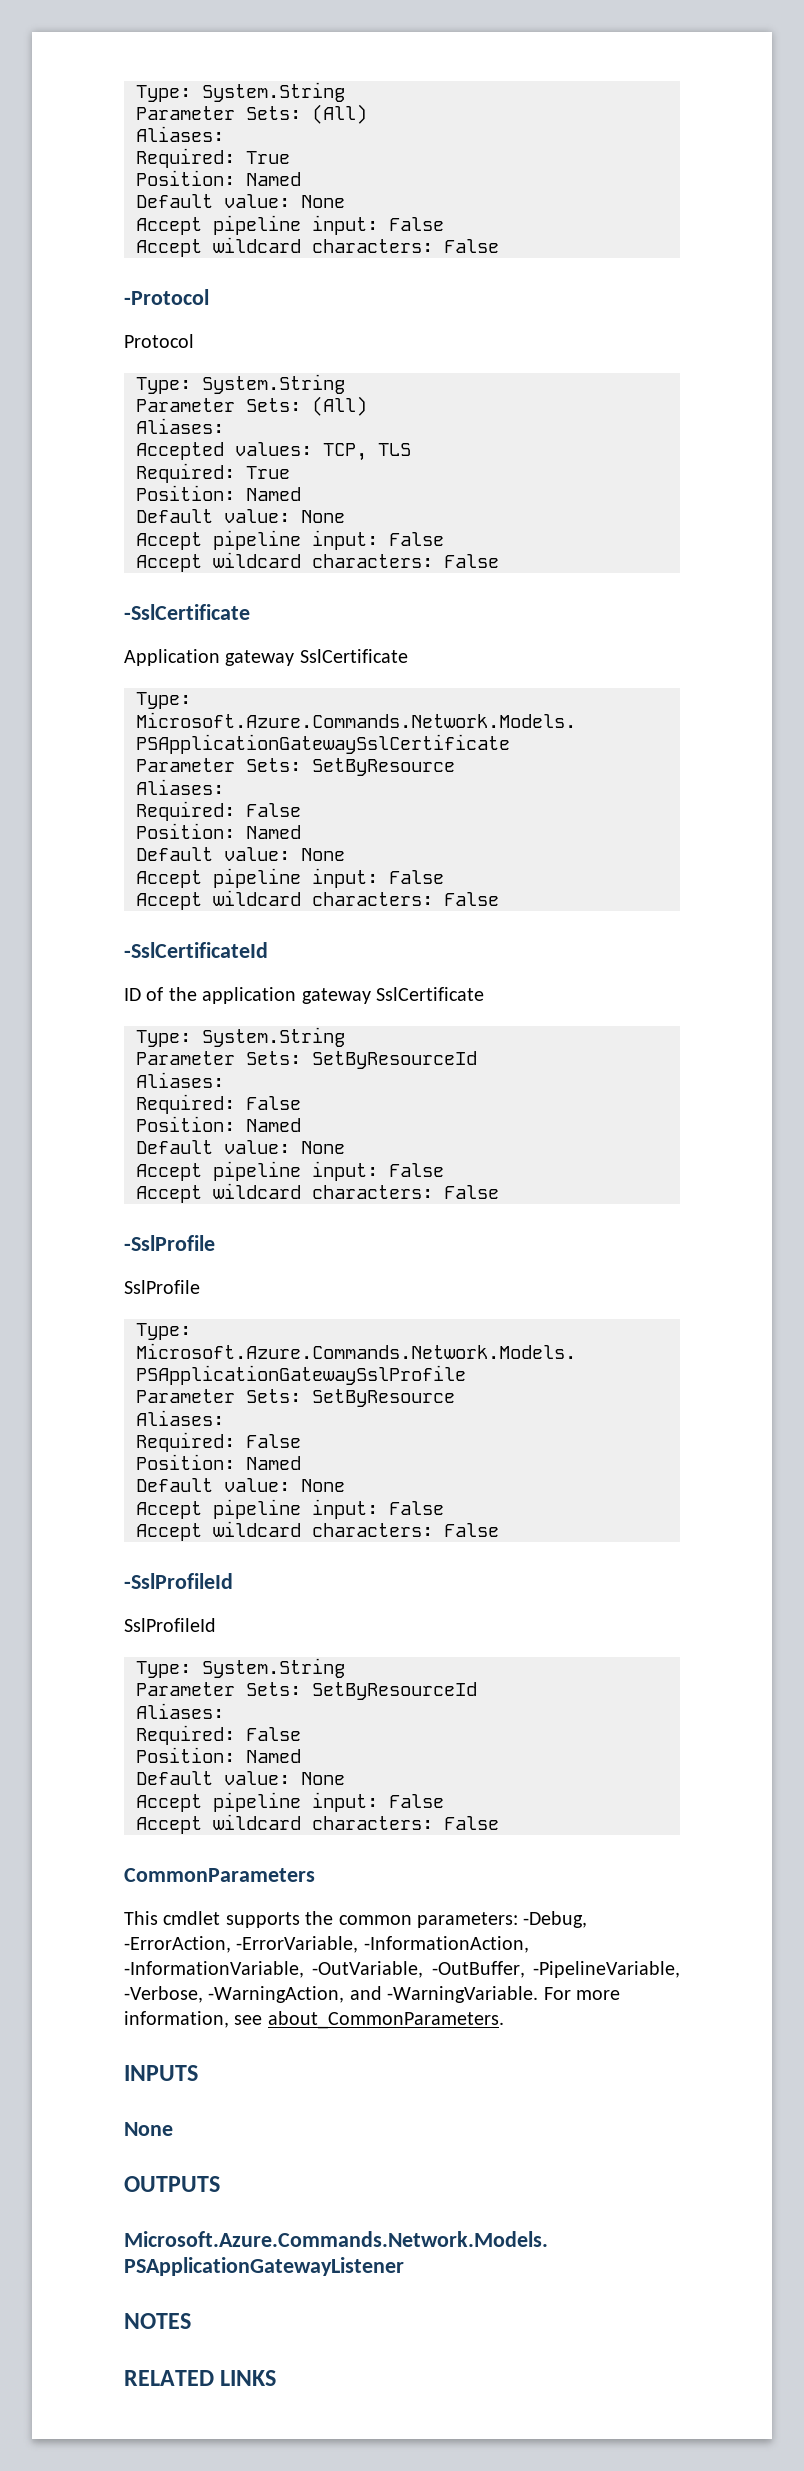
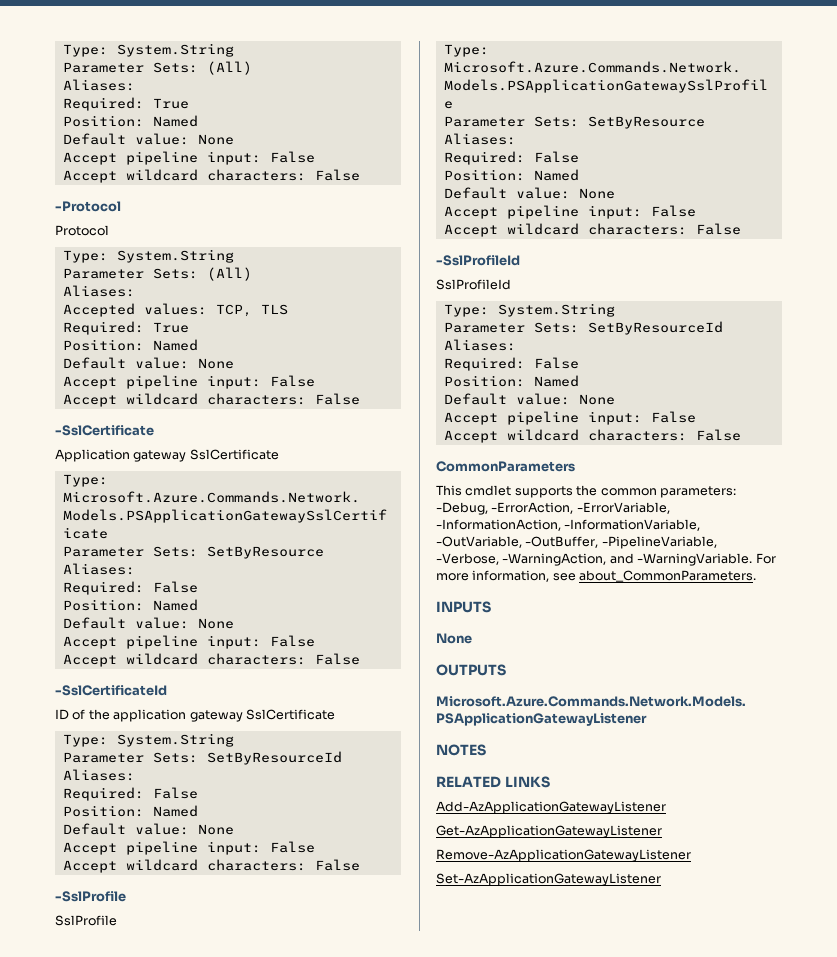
+ Add-AzApplicationGatewayListener
+ Get-AzApplicationGatewayListener
+ Remove-AzApplicationGatewayListener
+ Set-AzApplicationGatewayListener

